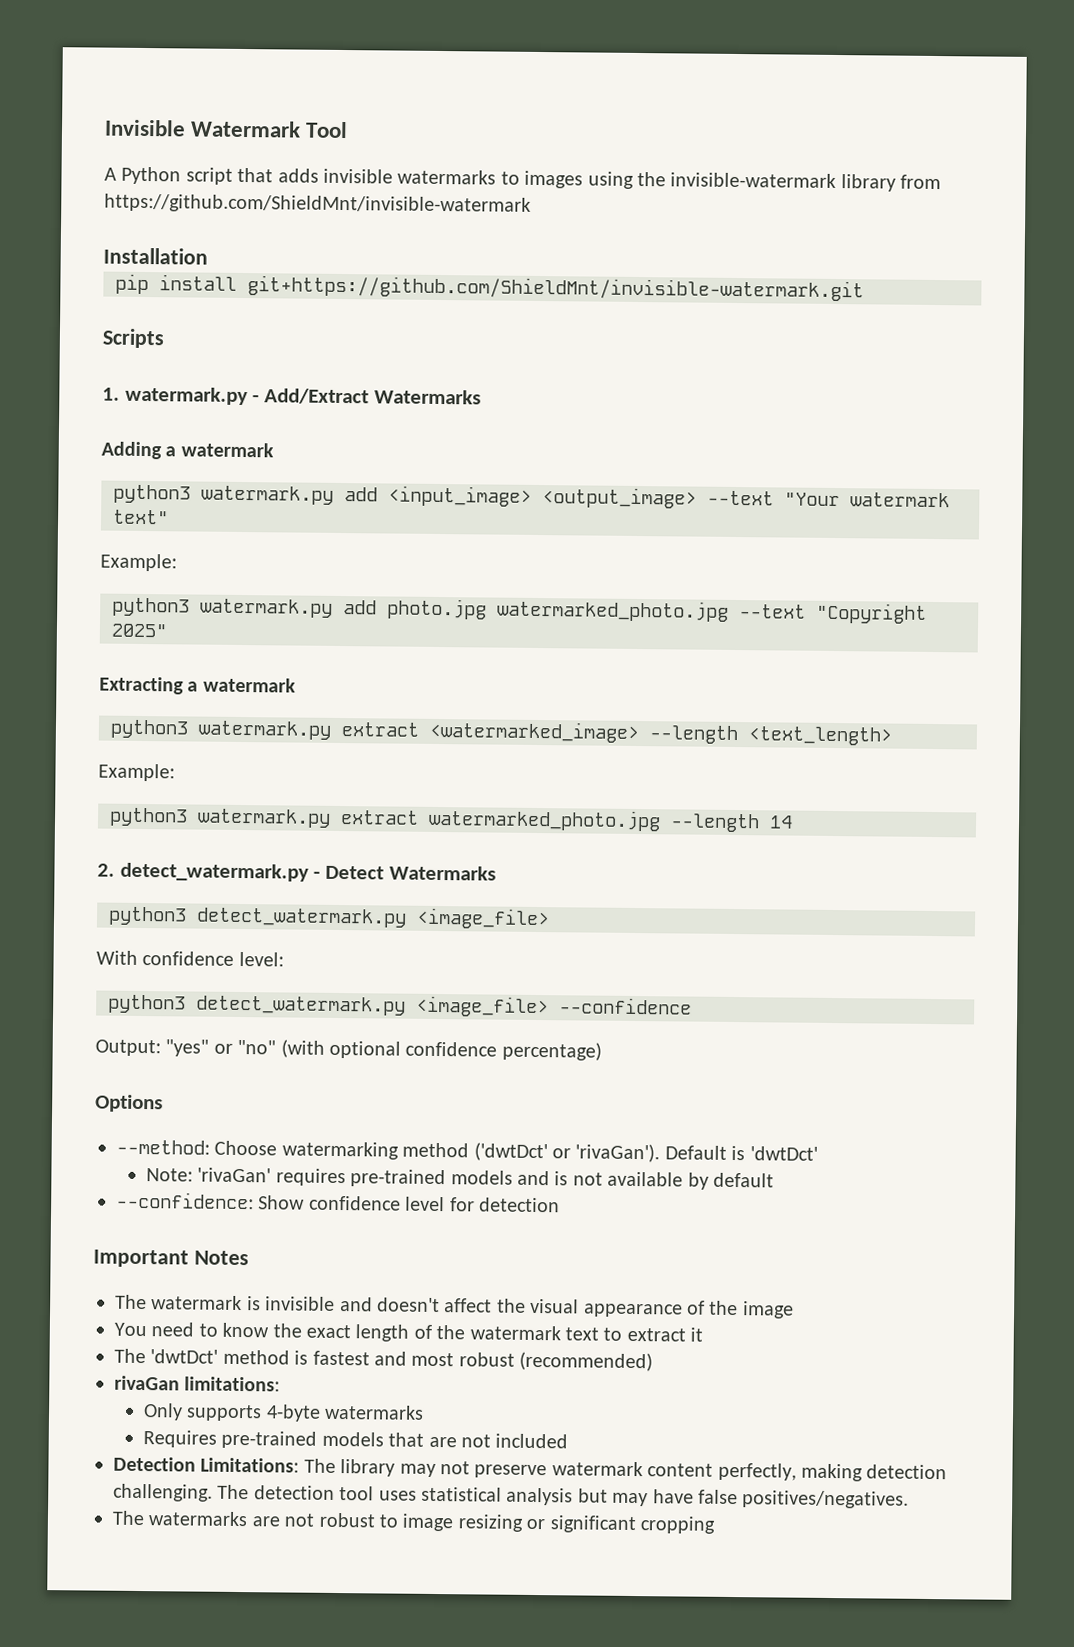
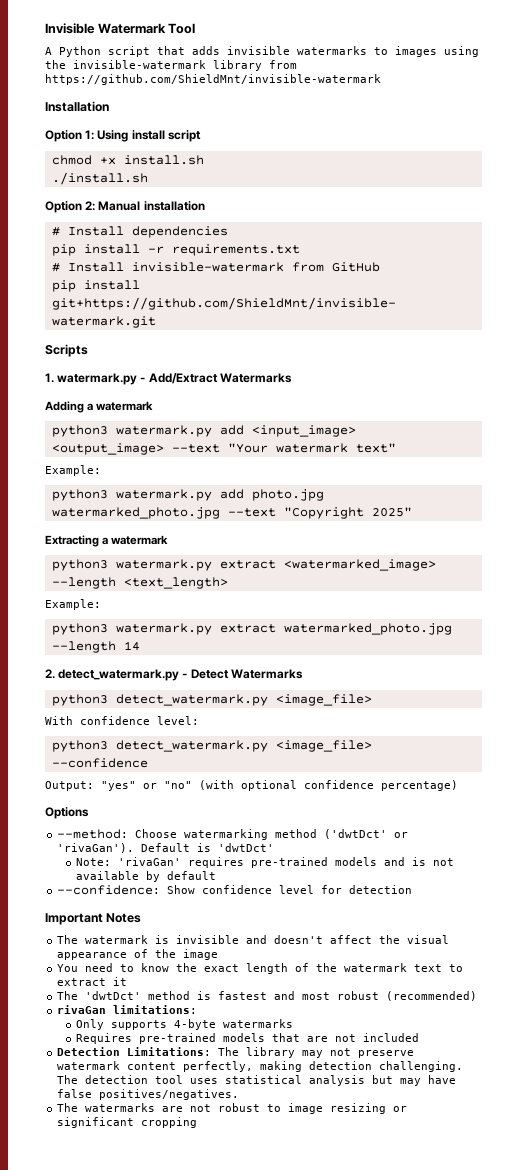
+ Option 1: Using install script
+ chmod +x install.sh
+ ./install.sh
+ Option 2: Manual installation
+ # Install dependencies
+ pip install -r requirements.txt
+ # Install invisible-watermark from GitHub

